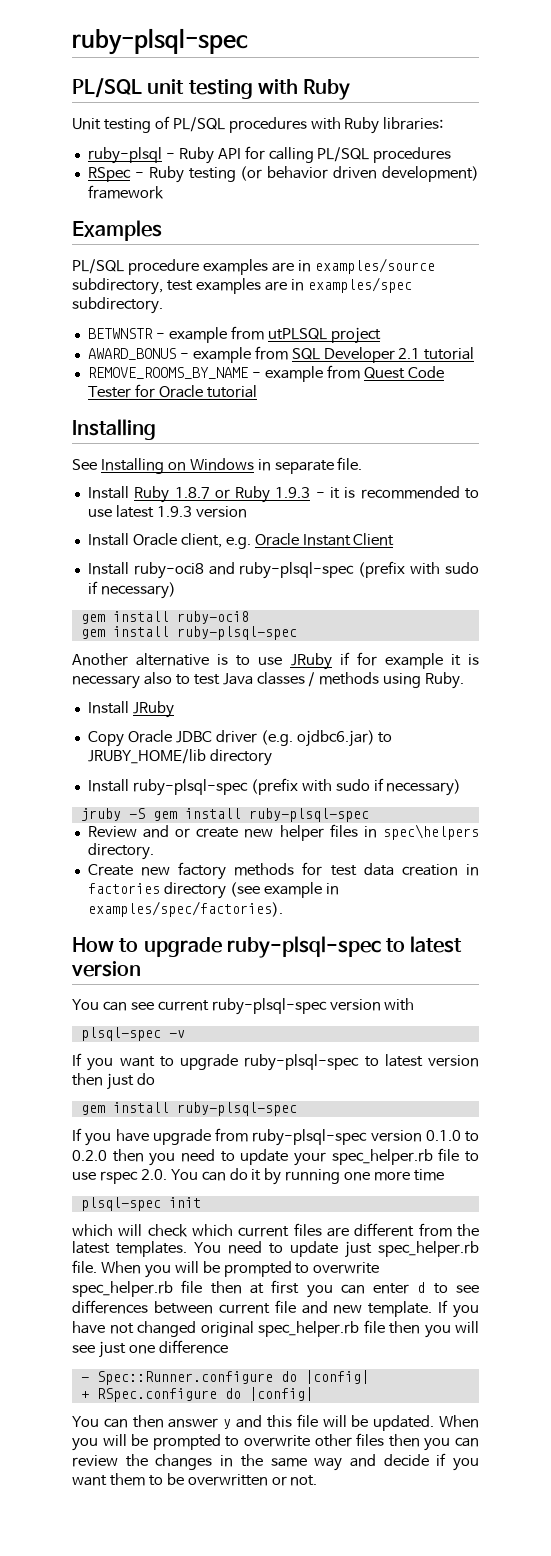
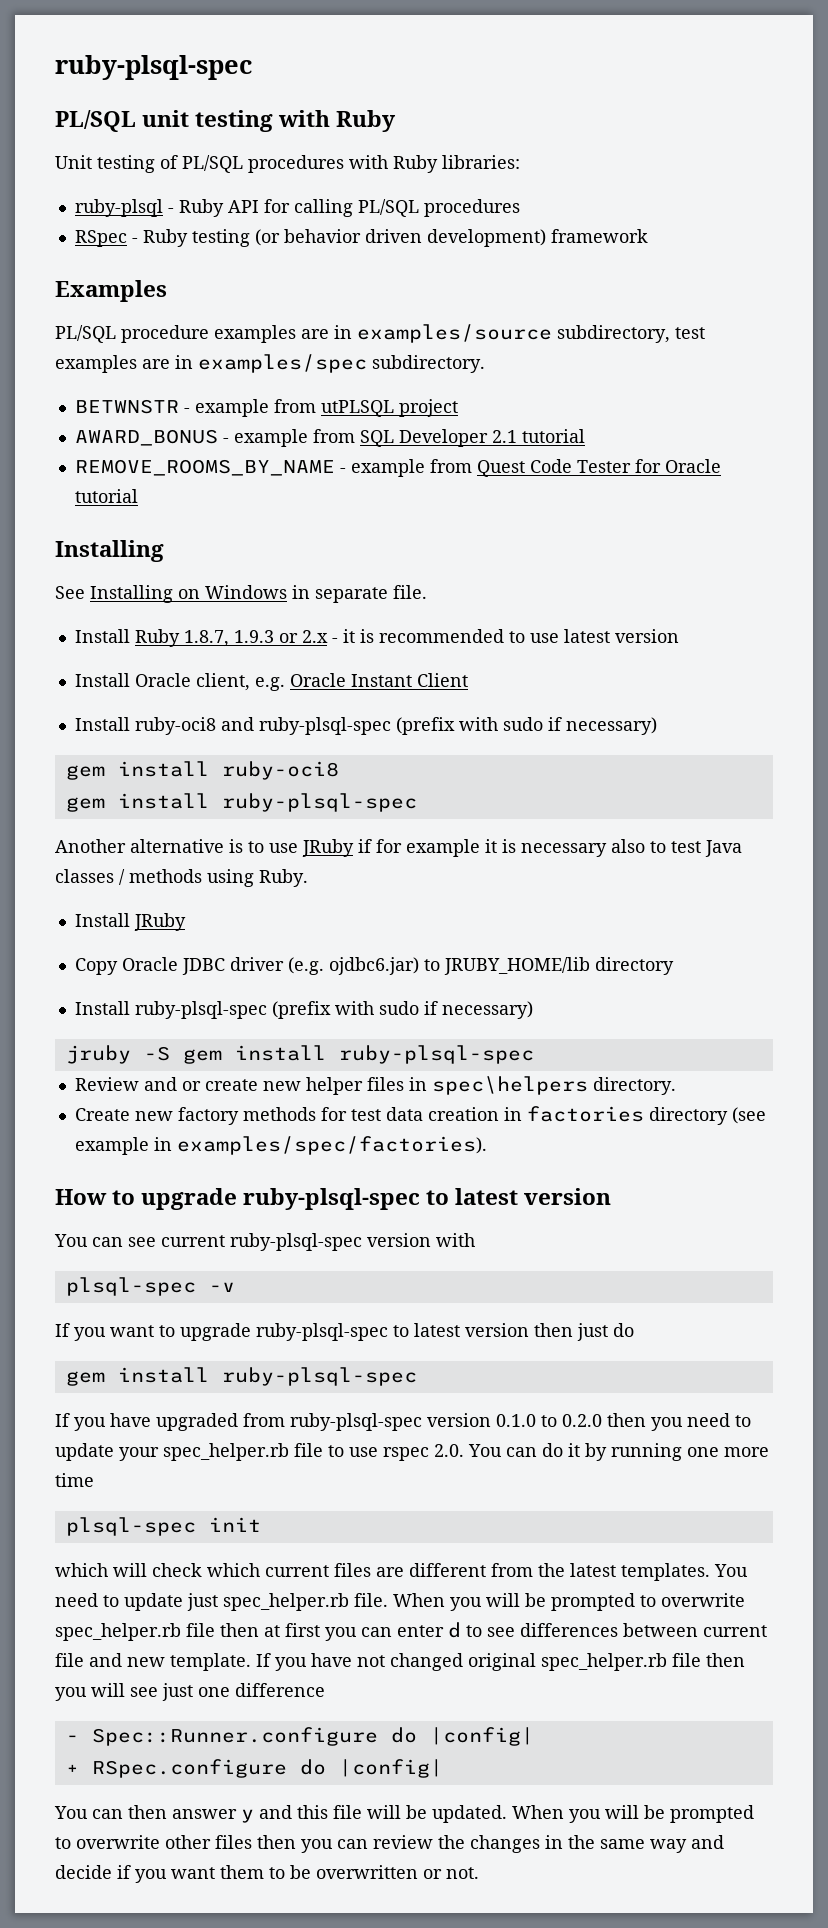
- Install Ruby 1.8.7 or Ruby 1.9.3 - it is recommended to use latest 1.9.3 version
+ Install Ruby 1.8.7, 1.9.3 or 2.x - it is recommended to use latest version
- If you have upgrade from ruby-plsql-spec version 0.1.0 to 0.2.0 then you need to update your spec_helper.rb file to use rspec 2.0. You can do it by running one more time
+ If you have upgraded from ruby-plsql-spec version 0.1.0 to 0.2.0 then you need to update your spec_helper.rb file to use rspec 2.0. You can do it by running one more time

